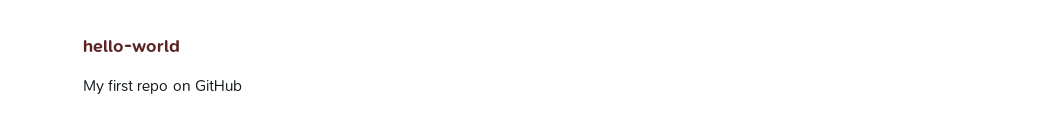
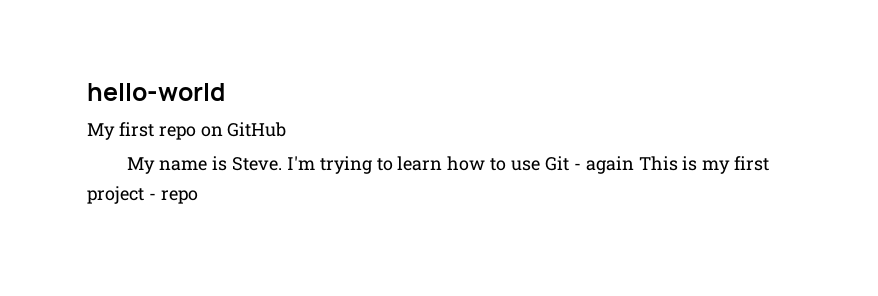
+ My name is Steve. I'm trying to learn how to use Git - again This is my first project - repo

